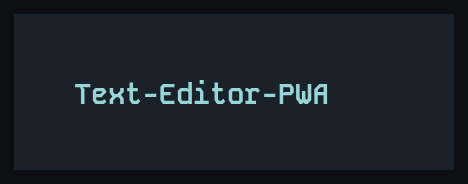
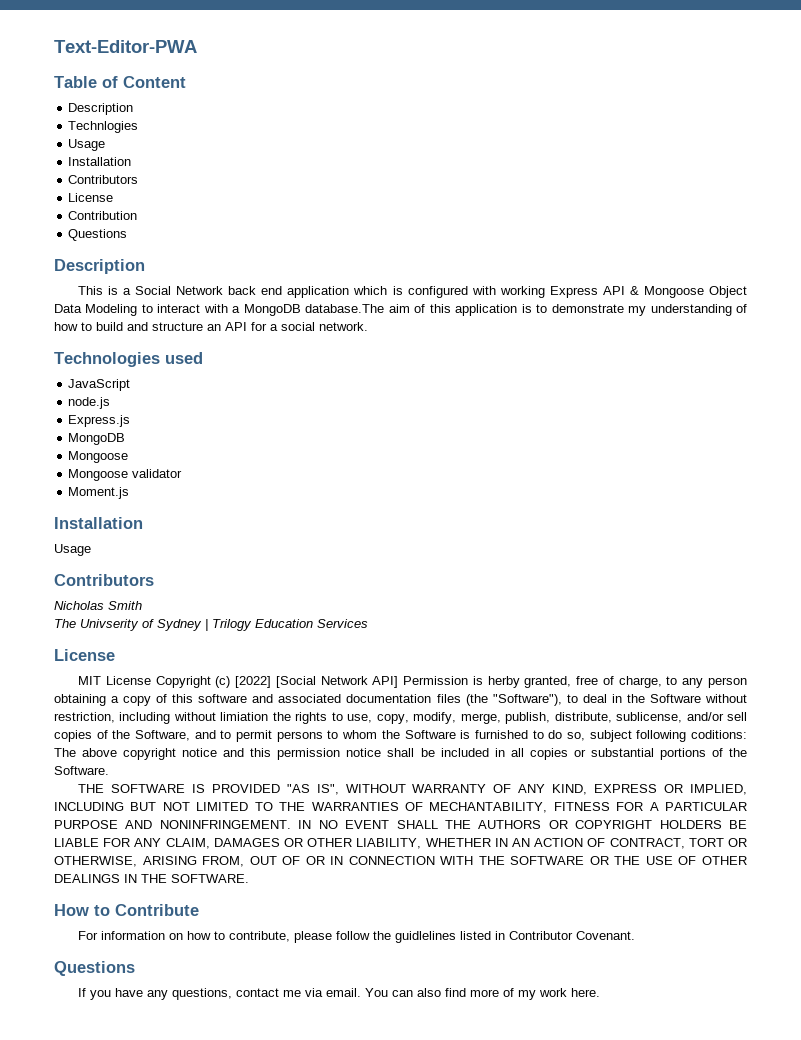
+ Table of Content
+ Description
+ Technlogies
+ Usage
+ Installation
+ Contributors
+ License
+ Contribution
+ Questions
+ Description
+ This is a Social Network back end application which is configured with working Express API & Mongoose Object Data Modeling to interact with a MongoDB database.The aim of this application is to demonstrate my understanding of how to build and structure an API for a social network.
+ Technologies used
+ JavaScript
+ node.js
+ Express.js
+ MongoDB
+ Mongoose
+ Mongoose validator
+ Moment.js
+ Installation
+ Usage
+ Contributors
+ Nicholas Smith
+ The Univserity of Sydney | Trilogy Education Services
+ License
+ MIT License Copyright (c) [2022] [Social Network API] Permission is herby granted, free of charge, to any person obtaining a copy of this software and associated documentation files (the "Software"), to deal in the Software without restriction, including without limiation the rights to use, copy, modify, merge, publish, distribute, sublicense, and/or sell copies of the Software, and to permit persons to whom the Software is furnished to do so, subject following coditions: The above copyright notice and this permission notice shall be included in all copies or substantial portions of the Software.
+ THE SOFTWARE IS PROVIDED "AS IS", WITHOUT WARRANTY OF ANY KIND, EXPRESS OR IMPLIED, INCLUDING BUT NOT LIMITED TO THE WARRANTIES OF MECHANTABILITY, FITNESS FOR A PARTICULAR PURPOSE AND NONINFRINGEMENT. IN NO EVENT SHALL THE AUTHORS OR COPYRIGHT HOLDERS BE LIABLE FOR ANY CLAIM, DAMAGES OR OTHER LIABILITY, WHETHER IN AN ACTION OF CONTRACT, TORT OR OTHERWISE, ARISING FROM, OUT OF OR IN CONNECTION WITH THE SOFTWARE OR THE USE OF OTHER DEALINGS IN THE SOFTWARE.
+ How to Contribute
+ For information on how to contribute, please follow the guidlelines listed in Contributor Covenant.
+ Questions
+ If you have any questions, contact me via email. You can also find more of my work here.

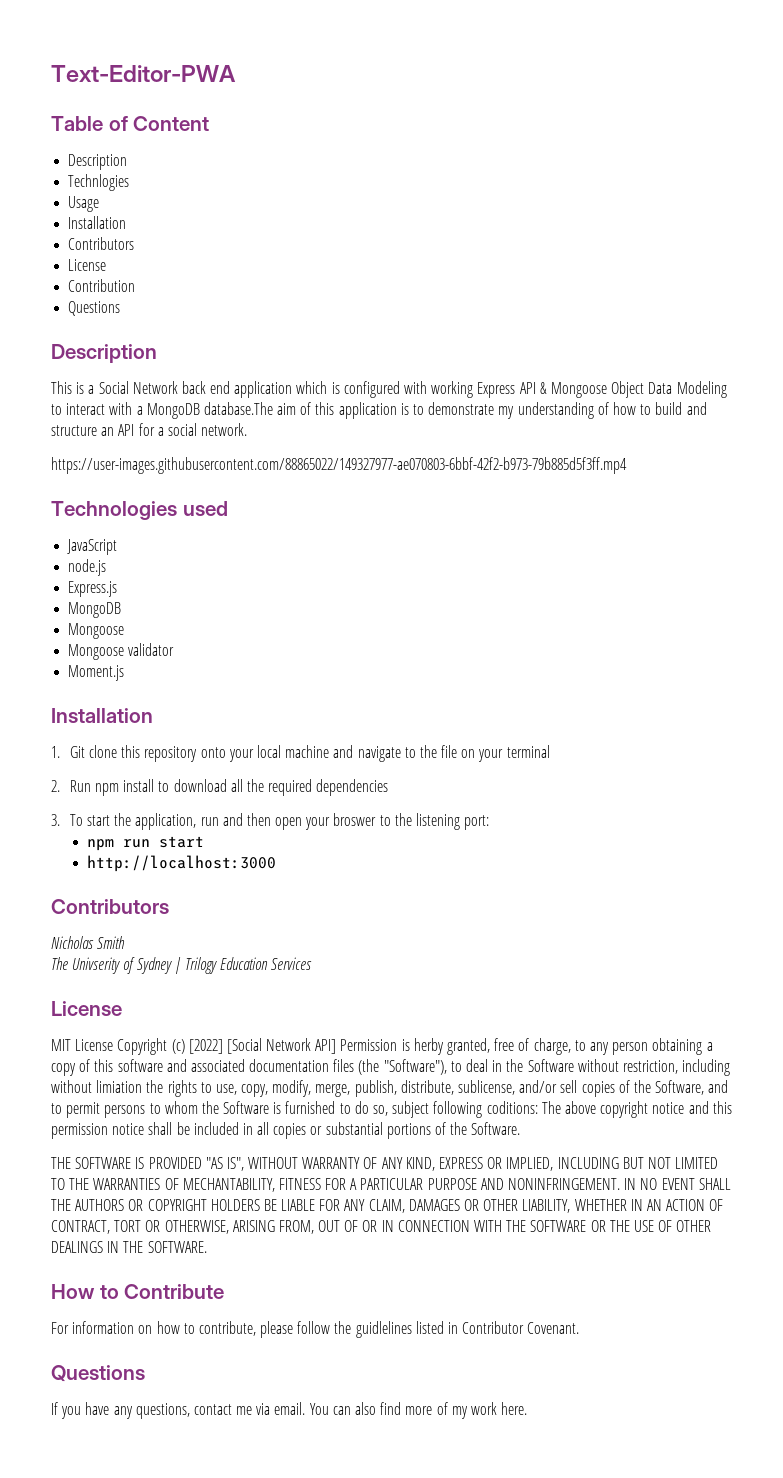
+ https://user-images.githubusercontent.com/88865022/149327977-ae070803-6bbf-42f2-b973-79b885d5f3ff.mp4
  Moment.js
  Installation
- Usage
+ 1. Git clone this repository onto your local machine and navigate to the file on your terminal
+ 2. Run npm install to download all the required dependencies
+ 3. To start the application, run and then open your broswer to the listening port:
+ npm run start
+ http://localhost:3000

